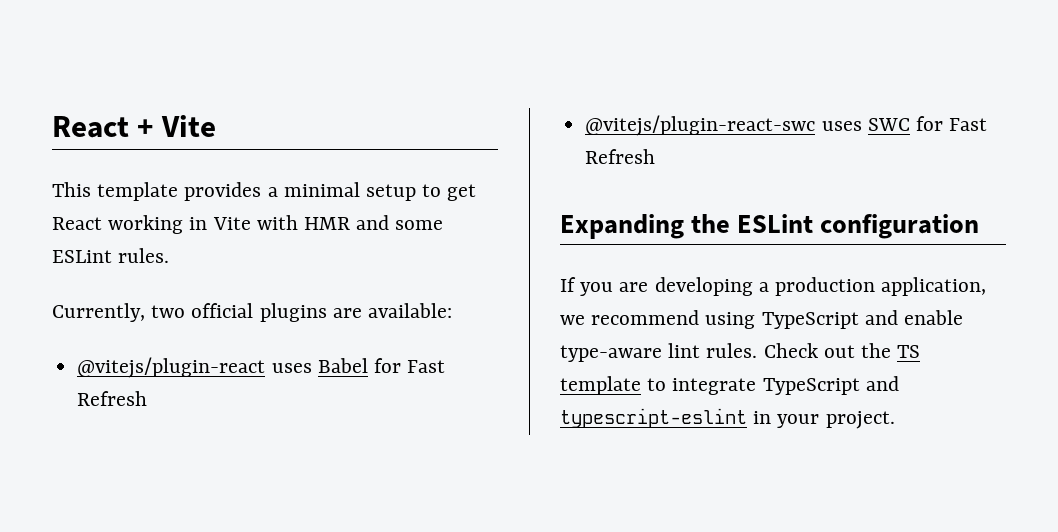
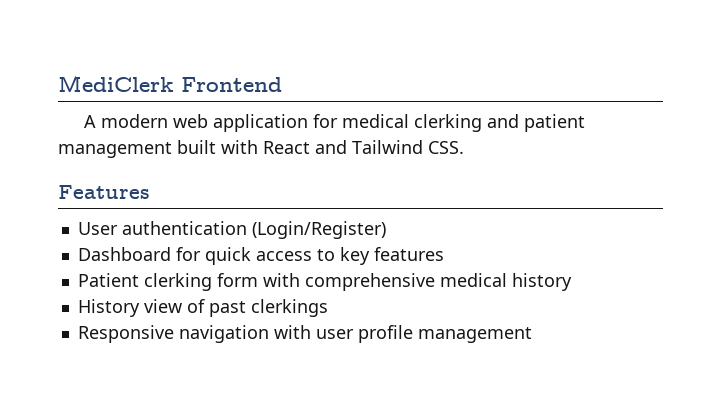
- React + Vite
- This template provides a minimal setup to get React working in Vite with HMR and some ESLint rules.
- Currently, two official plugins are available:
- @vitejs/plugin-react uses Babel for Fast Refresh
- @vitejs/plugin-react-swc uses SWC for Fast Refresh
- Expanding the ESLint configuration
- If you are developing a production application, we recommend using TypeScript and enable type-aware lint rules. Check out the TS template to integrate TypeScript and typescript-eslint in your project.
+ MediClerk Frontend
+ A modern web application for medical clerking and patient management built with React and Tailwind CSS.
+ Features
+ User authentication (Login/Register)
+ Dashboard for quick access to key features
+ Patient clerking form with comprehensive medical history
+ History view of past clerkings
+ Responsive navigation with user profile management

